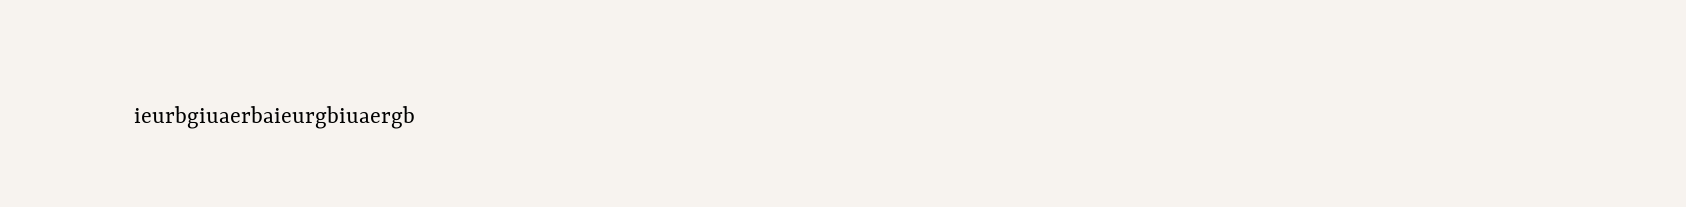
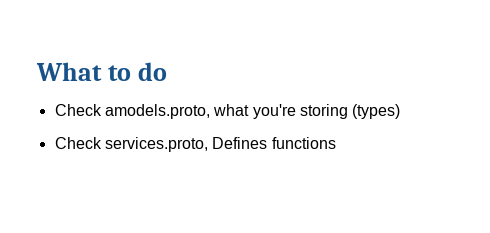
- ieurbgiuaerbaieurgbiuaergb
+ What to do
+ Check amodels.proto, what you're storing (types)
+ Check services.proto, Defines functions

